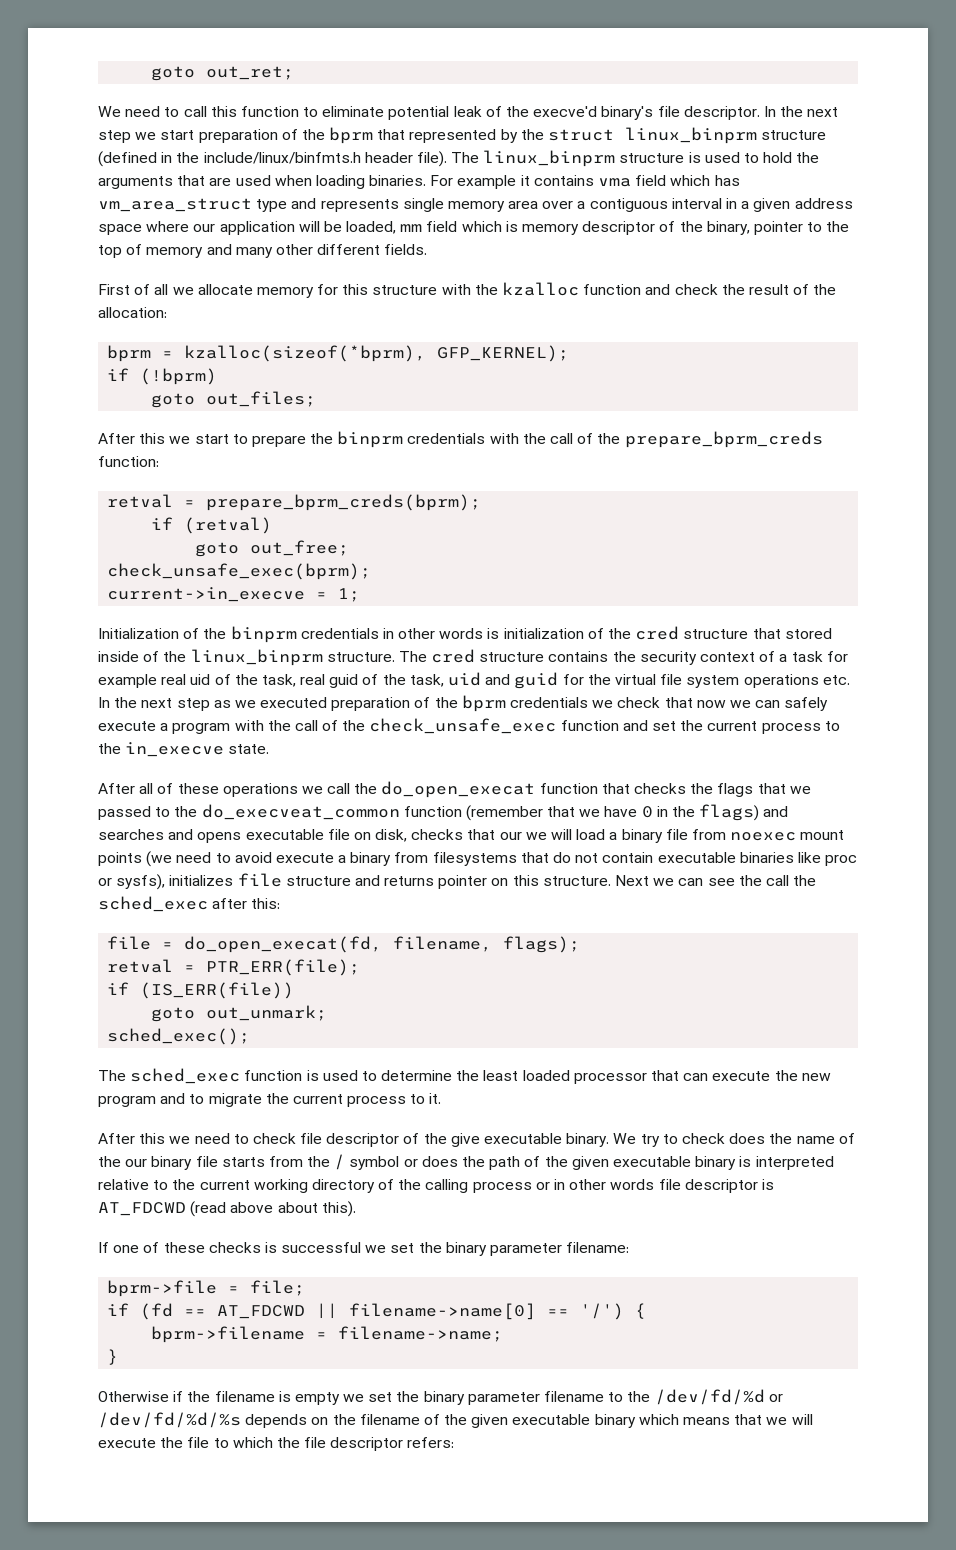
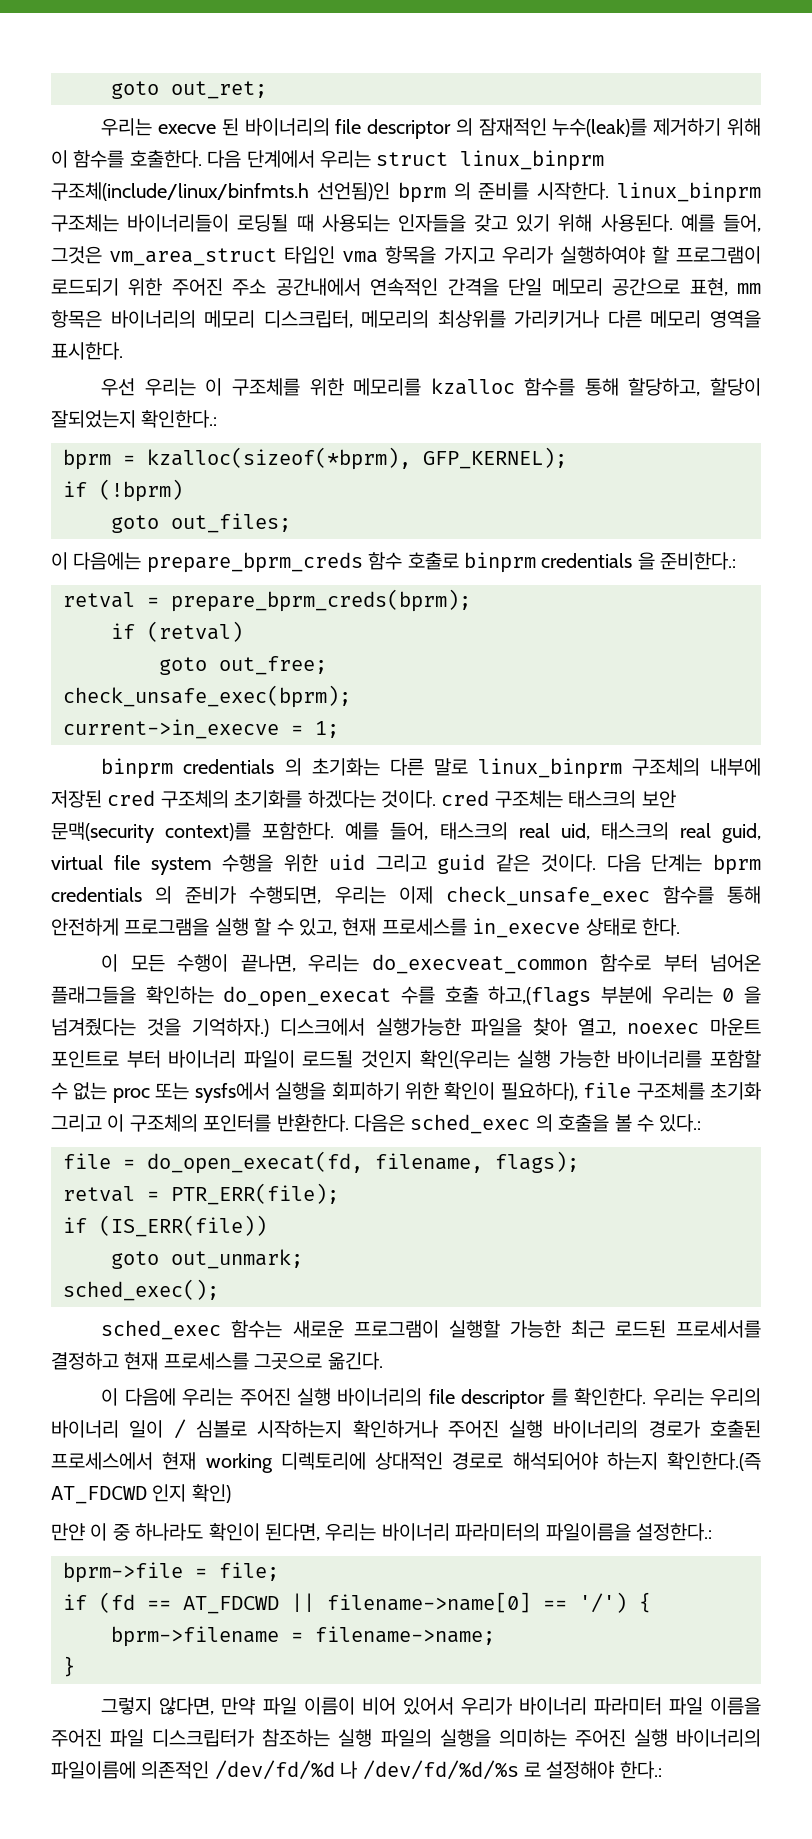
- We need to call this function to eliminate potential leak of the execve'd binary's file descriptor. In the next step we start preparation of the bprm that represented by the struct linux_binprm structure (defined in the include/linux/binfmts.h header file). The linux_binprm structure is used to hold the arguments that are used when loading binaries. For example it contains vma field which has vm_area_struct type and represents single memory area over a contiguous interval in a given address space where our application will be loaded, mm field which is memory descriptor of the binary, pointer to the top of memory and many other different fields.
- First of all we allocate memory for this structure with the kzalloc function and check the result of the allocation:
+ 우리는 execve 된 바이너리의 file descriptor 의 잠재적인 누수(leak)를 제거하기 위해 이 함수를 호출한다. 다음 단계에서 우리는 struct linux_binprm 구조체(include/linux/binfmts.h 선언됨)인 bprm 의 준비를 시작한다. linux_binprm 구조체는 바이너리들이 로딩될 때 사용되는 인자들을 갖고 있기 위해 사용된다. 예를 들어, 그것은 vm_area_struct 타입인 vma 항목을 가지고 우리가 실행하여야 할 프로그램이 로드되기 위한 주어진 주소 공간내에서 연속적인 간격을 단일 메모리 공간으로 표현, mm 항목은 바이너리의 메모리 디스크립터, 메모리의 최상위를 가리키거나 다른 메모리 영역을 표시한다.
+ 우선 우리는 이 구조체를 위한 메모리를 kzalloc 함수를 통해 할당하고, 할당이 잘되었는지 확인한다.:
- After this we start to prepare the binprm credentials with the call of the prepare_bprm_creds function:
+ 이 다음에는 prepare_bprm_creds 함수 호출로 binprm credentials 을 준비한다.:
- Initialization of the binprm credentials in other words is initialization of the cred structure that stored inside of the linux_binprm structure. The cred structure contains the security context of a task for example real uid of the task, real guid of the task, uid and guid for the virtual file system operations etc. In the next step as we executed preparation of the bprm credentials we check that now we can safely execute a program with the call of the check_unsafe_exec function and set the current process to the in_execve state.
- After all of these operations we call the do_open_execat function that checks the flags that we passed to the do_execveat_common function (remember that we have 0 in the flags) and searches and opens executable file on disk, checks that our we will load a binary file from noexec mount points (we need to avoid execute a binary from filesystems that do not contain executable binaries like proc or sysfs), initializes file structure and returns pointer on this structure. Next we can see the call the sched_exec after this:
+ binprm credentials 의 초기화는 다른 말로 linux_binprm 구조체의 내부에 저장된 cred 구조체의 초기화를 하겠다는 것이다. cred 구조체는 태스크의 보안 문맥(security context)를 포함한다. 예를 들어, 태스크의 real uid, 태스크의 real guid, virtual file system 수행을 위한 uid 그리고 guid 같은 것이다. 다음 단계는 bprm credentials 의 준비가 수행되면, 우리는 이제 check_unsafe_exec 함수를 통해 안전하게 프로그램을 실행 할 수 있고, 현재 프로세스를 in_execve 상태로 한다.
+ 이 모든 수행이 끝나면, 우리는 do_execveat_common 함수로 부터 넘어온 플래그들을 확인하는 do_open_execat 수를 호출 하고,(flags 부분에 우리는 0 을 넘겨줬다는 것을 기억하자.) 디스크에서 실행가능한 파일을 찾아 열고, noexec 마운트 포인트로 부터 바이너리 파일이 로드될 것인지 확인(우리는 실행 가능한 바이너리를 포함할 수 없는 proc 또는 sysfs에서 실행을 회피하기 위한 확인이 필요하다), file 구조체를 초기화 그리고 이 구조체의 포인터를 반환한다. 다음은 sched_exec 의 호출을 볼 수 있다.:
- The sched_exec function is used to determine the least loaded processor that can execute the new program and to migrate the current process to it.
- After this we need to check file descriptor of the give executable binary. We try to check does the name of the our binary file starts from the / symbol or does the path of the given executable binary is interpreted relative to the current working directory of the calling process or in other words file descriptor is AT_FDCWD (read above about this).
- If one of these checks is successful we set the binary parameter filename:
+ sched_exec 함수는 새로운 프로그램이 실행할 가능한 최근 로드된 프로세서를 결정하고 현재 프로세스를 그곳으로 옮긴다.
+ 이 다음에 우리는 주어진 실행 바이너리의 file descriptor 를 확인한다. 우리는 우리의 바이너리 일이 / 심볼로 시작하는지 확인하거나 주어진 실행 바이너리의 경로가 호출된 프로세스에서 현재 working 디렉토리에 상대적인 경로로 해석되어야 하는지 확인한다.(즉 AT_FDCWD 인지 확인)
+ 만얀 이 중 하나라도 확인이 된다면, 우리는 바이너리 파라미터의 파일이름을 설정한다.:
- Otherwise if the filename is empty we set the binary parameter filename to the /dev/fd/%d or /dev/fd/%d/%s depends on the filename of the given executable binary which means that we will execute the file to which the file descriptor refers:
+ 그렇지 않다면, 만약 파일 이름이 비어 있어서 우리가 바이너리 파라미터 파일 이름을 주어진 파일 디스크립터가 참조하는 실행 파일의 실행을 의미하는 주어진 실행 바이너리의 파일이름에 의존적인 /dev/fd/%d 나 /dev/fd/%d/%s 로 설정해야 한다.:

